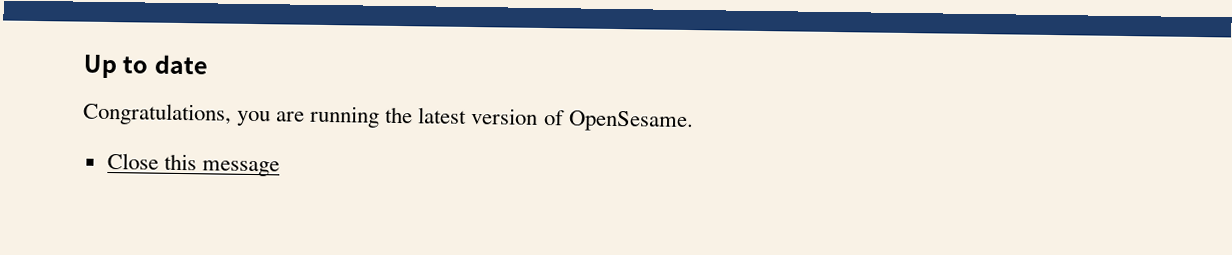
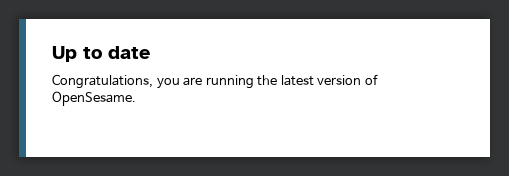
- Close this message

